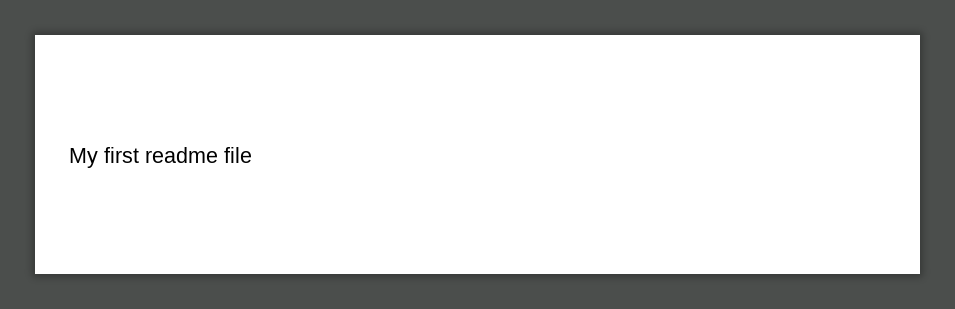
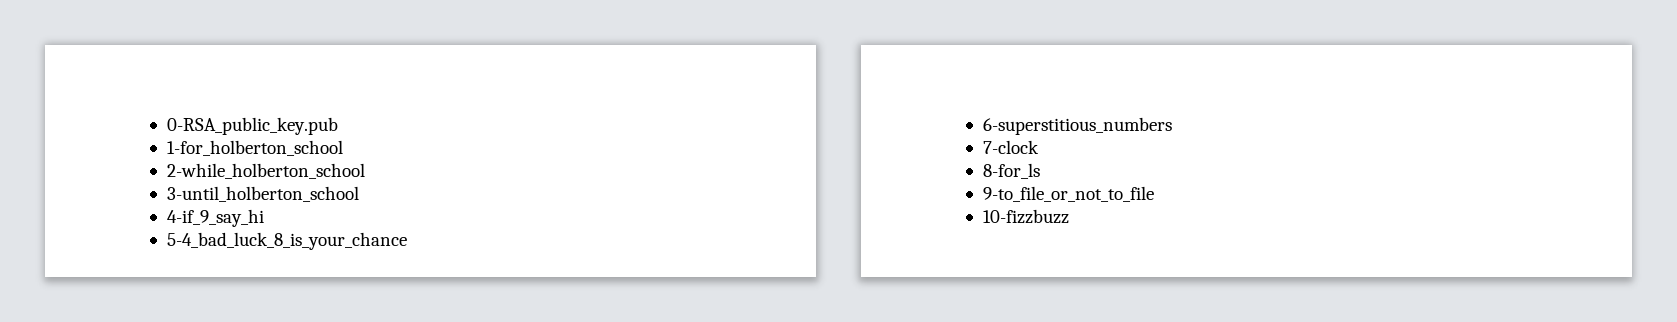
- My first readme file
+ 0-RSA_public_key.pub
+ 1-for_holberton_school
+ 2-while_holberton_school
+ 3-until_holberton_school
+ 4-if_9_say_hi
+ 5-4_bad_luck_8_is_your_chance
+ 6-superstitious_numbers
+ 7-clock
+ 8-for_ls
+ 9-to_file_or_not_to_file
+ 10-fizzbuzz

